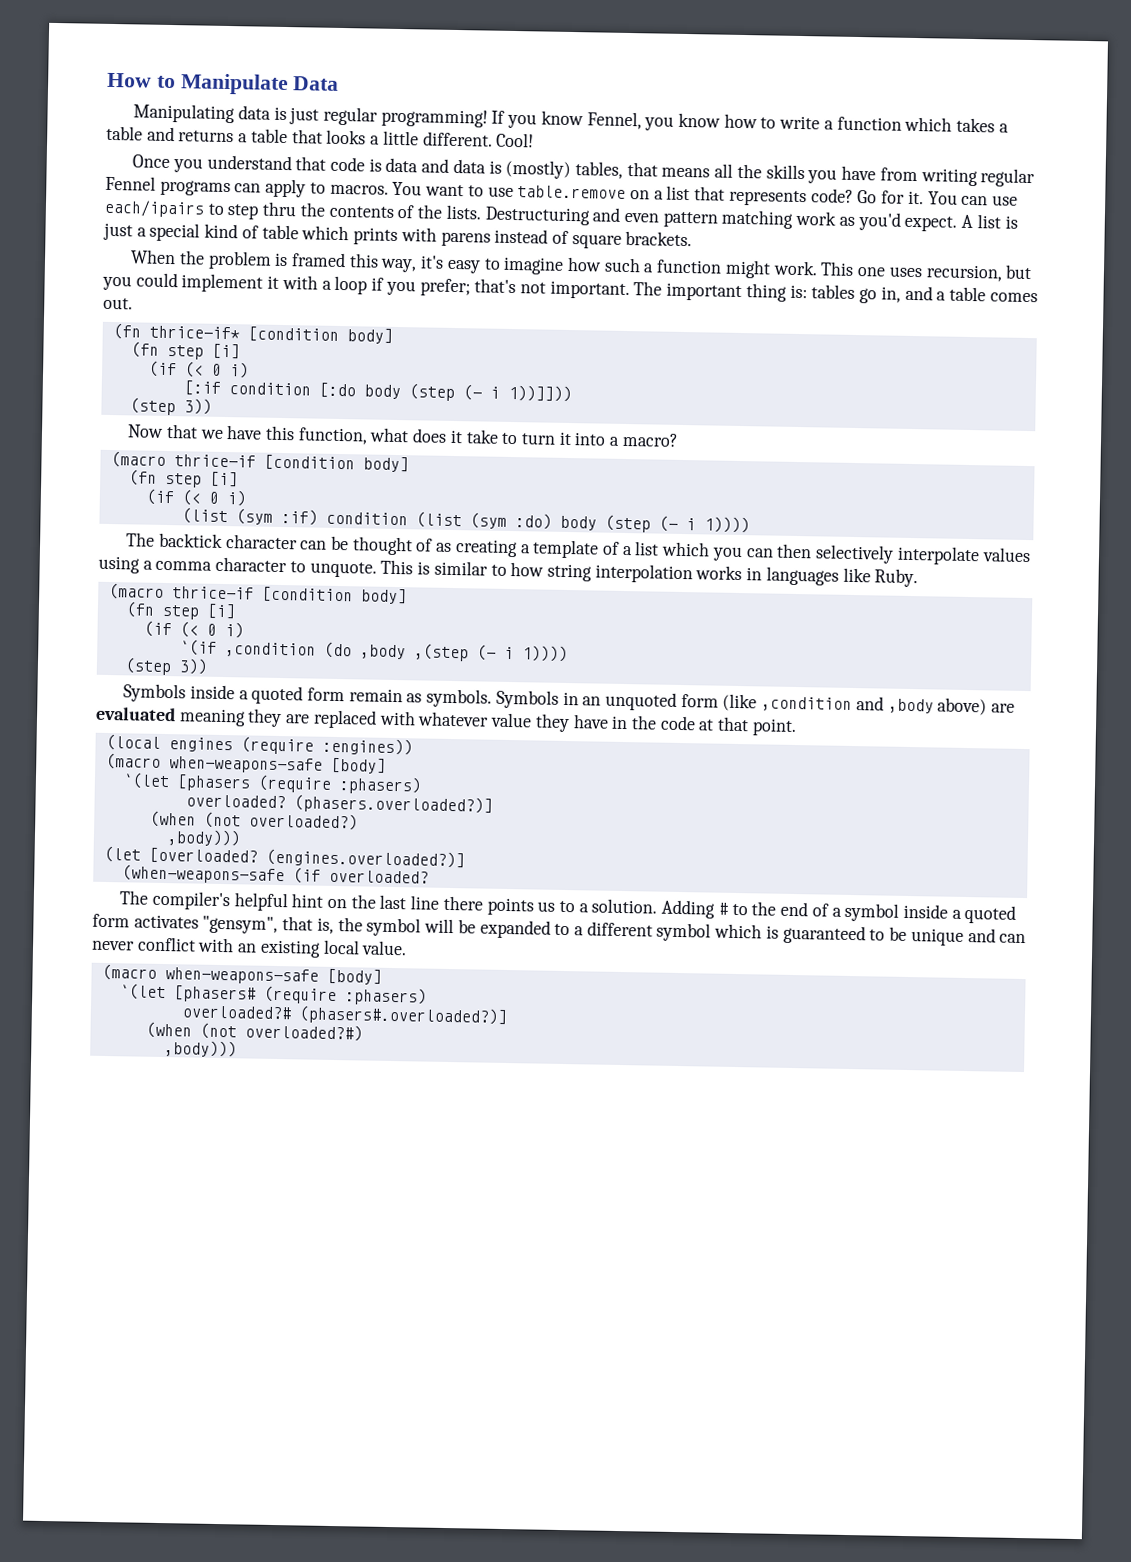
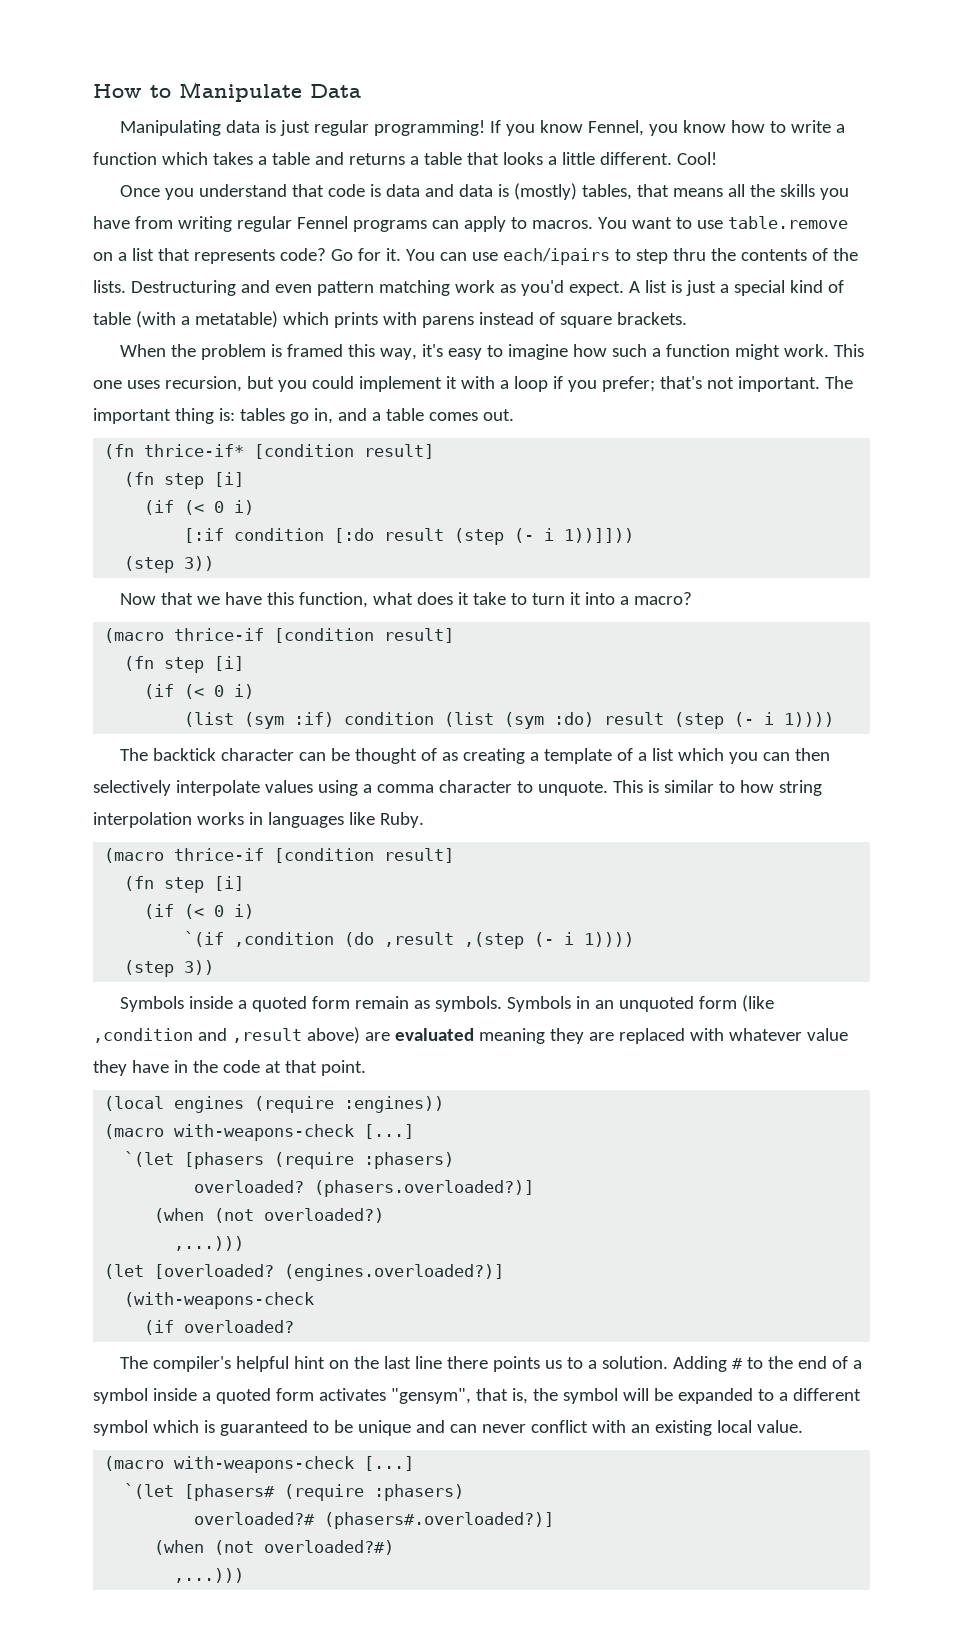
- A list is just a special kind of table which prints with parens instead of square brackets.
+ A list is just a special kind of table (with a metatable) which prints with parens instead of square brackets.
- (fn thrice-if* [condition body]
+ (fn thrice-if* [condition result]
- [:if condition [:do body (step (- i 1))]]))
+ [:if condition [:do result (step (- i 1))]]))
  Now that we have this function, what does it take to turn it into a macro?
- (macro thrice-if [condition body]
+ (macro thrice-if [condition result]
- (list (sym :if) condition (list (sym :do) body (step (- i 1))))
+ (list (sym :if) condition (list (sym :do) result (step (- i 1))))
  This is similar to how string interpolation works in languages like Ruby.
- (macro thrice-if [condition body]
+ (macro thrice-if [condition result]
- `(if ,condition (do ,body ,(step (- i 1))))
+ `(if ,condition (do ,result ,(step (- i 1))))
- Symbols in an unquoted form (like ,condition and ,body above) are evaluated meaning they are replaced with whatever value they have in the code at that point.
+ Symbols in an unquoted form (like ,condition and ,result above) are evaluated meaning they are replaced with whatever value they have in the code at that point.
  (local engines (require :engines))
- (macro when-weapons-safe [body]
+ (macro with-weapons-check [...]
  (when (not overloaded?)
- ,body)))
+ ,...)))
- (when-weapons-safe (if overloaded?
+ (with-weapons-check
+ (if overloaded?
  Adding # to the end of a symbol inside a quoted form activates "gensym", that is, the symbol will be expanded to a different symbol which is guaranteed to be unique and can never conflict with an existing local value.
- (macro when-weapons-safe [body]
+ (macro with-weapons-check [...]
  (when (not overloaded?#)
- ,body)))
+ ,...)))

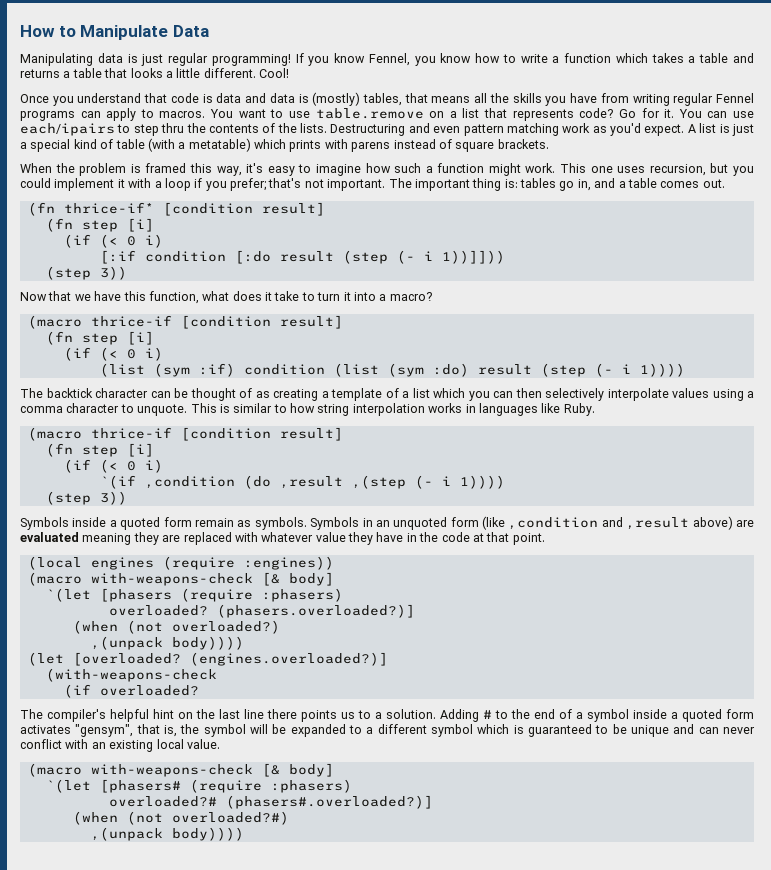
  (local engines (require :engines))
- (macro with-weapons-check [...]
+ (macro with-weapons-check [& body]
  (when (not overloaded?)
- ,...)))
+ ,(unpack body))))
  Adding # to the end of a symbol inside a quoted form activates "gensym", that is, the symbol will be expanded to a different symbol which is guaranteed to be unique and can never conflict with an existing local value.
- (macro with-weapons-check [...]
+ (macro with-weapons-check [& body]
  (when (not overloaded?#)
- ,...)))
+ ,(unpack body))))

